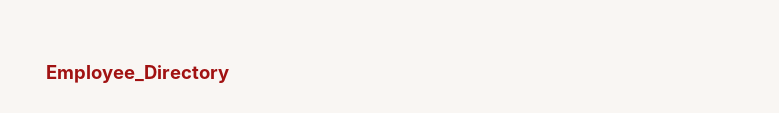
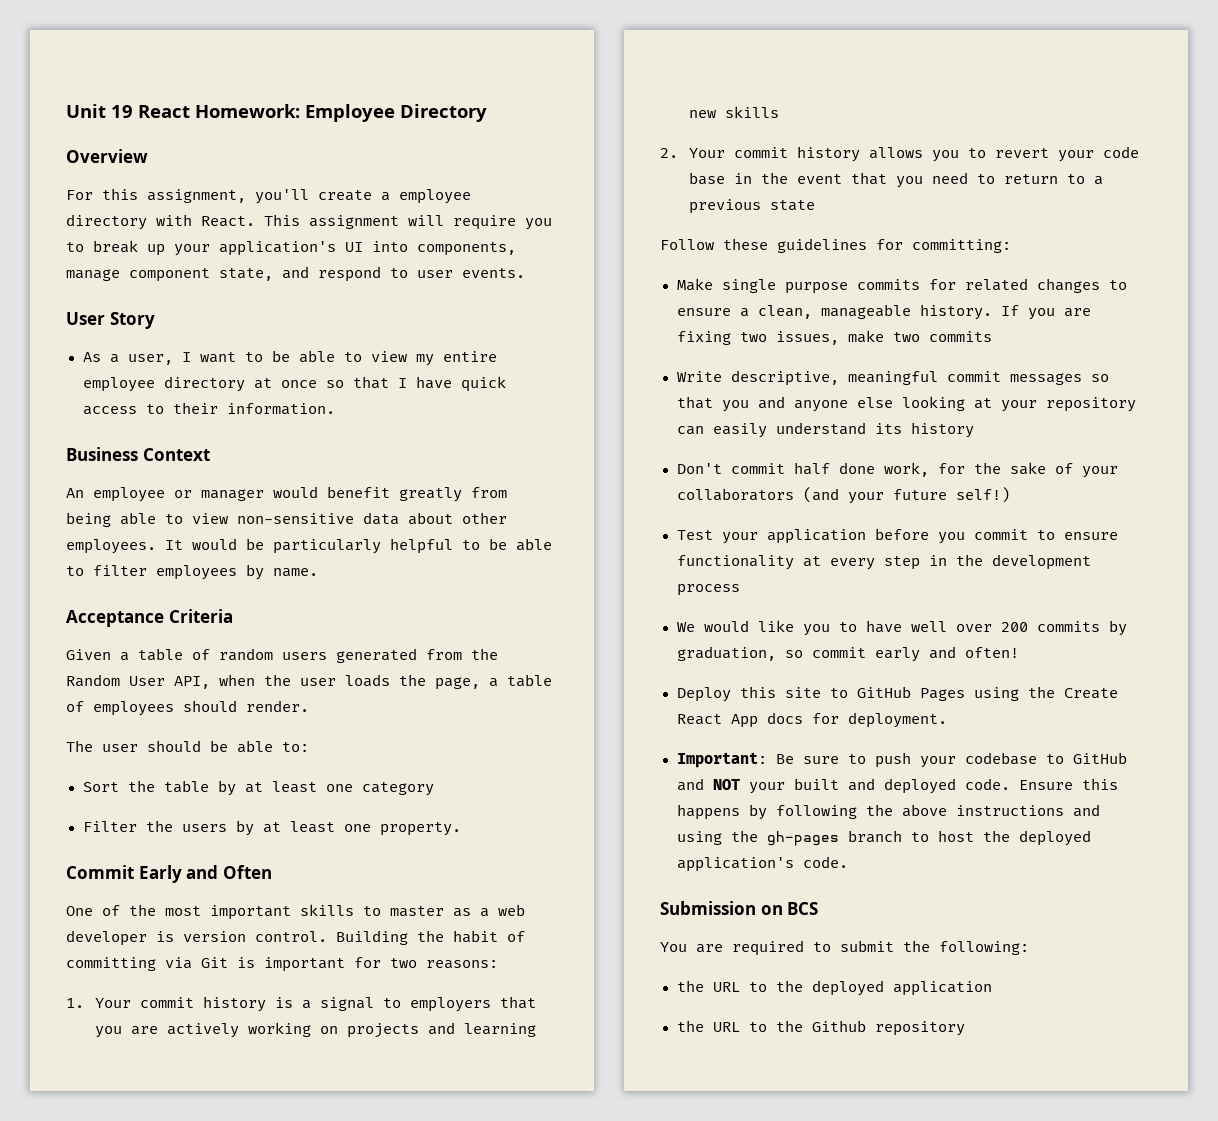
- Employee_Directory
+ Unit 19 React Homework: Employee Directory
+ Overview
+ For this assignment, you'll create a employee directory with React. This assignment will require you to break up your application's UI into components, manage component state, and respond to user events.
+ User Story
+ As a user, I want to be able to view my entire employee directory at once so that I have quick access to their information.
+ Business Context
+ An employee or manager would benefit greatly from being able to view non-sensitive data about other employees. It would be particularly helpful to be able to filter employees by name.
+ Acceptance Criteria
+ Given a table of random users generated from the Random User API, when the user loads the page, a table of employees should render.
+ The user should be able to:
+ Sort the table by at least one category
+ Filter the users by at least one property.
+ Commit Early and Often
+ One of the most important skills to master as a web developer is version control. Building the habit of committing via Git is important for two reasons:
+ 1. Your commit history is a signal to employers that you are actively working on projects and learning new skills
+ 2. Your commit history allows you to revert your code base in the event that you need to return to a previous state
+ Follow these guidelines for committing:
+ Make single purpose commits for related changes to ensure a clean, manageable history. If you are fixing two issues, make two commits
+ Write descriptive, meaningful commit messages so that you and anyone else looking at your repository can easily understand its history
+ Don't commit half done work, for the sake of your collaborators (and your future self!)
+ Test your application before you commit to ensure functionality at every step in the development process
+ We would like you to have well over 200 commits by graduation, so commit early and often!
+ Deploy this site to GitHub Pages using the Create React App docs for deployment.
+ Important: Be sure to push your codebase to GitHub and NOT your built and deployed code. Ensure this happens by following the above instructions and using the gh-pages branch to host the deployed application's code.
+ Submission on BCS
+ You are required to submit the following:
+ the URL to the deployed application
+ the URL to the Github repository

